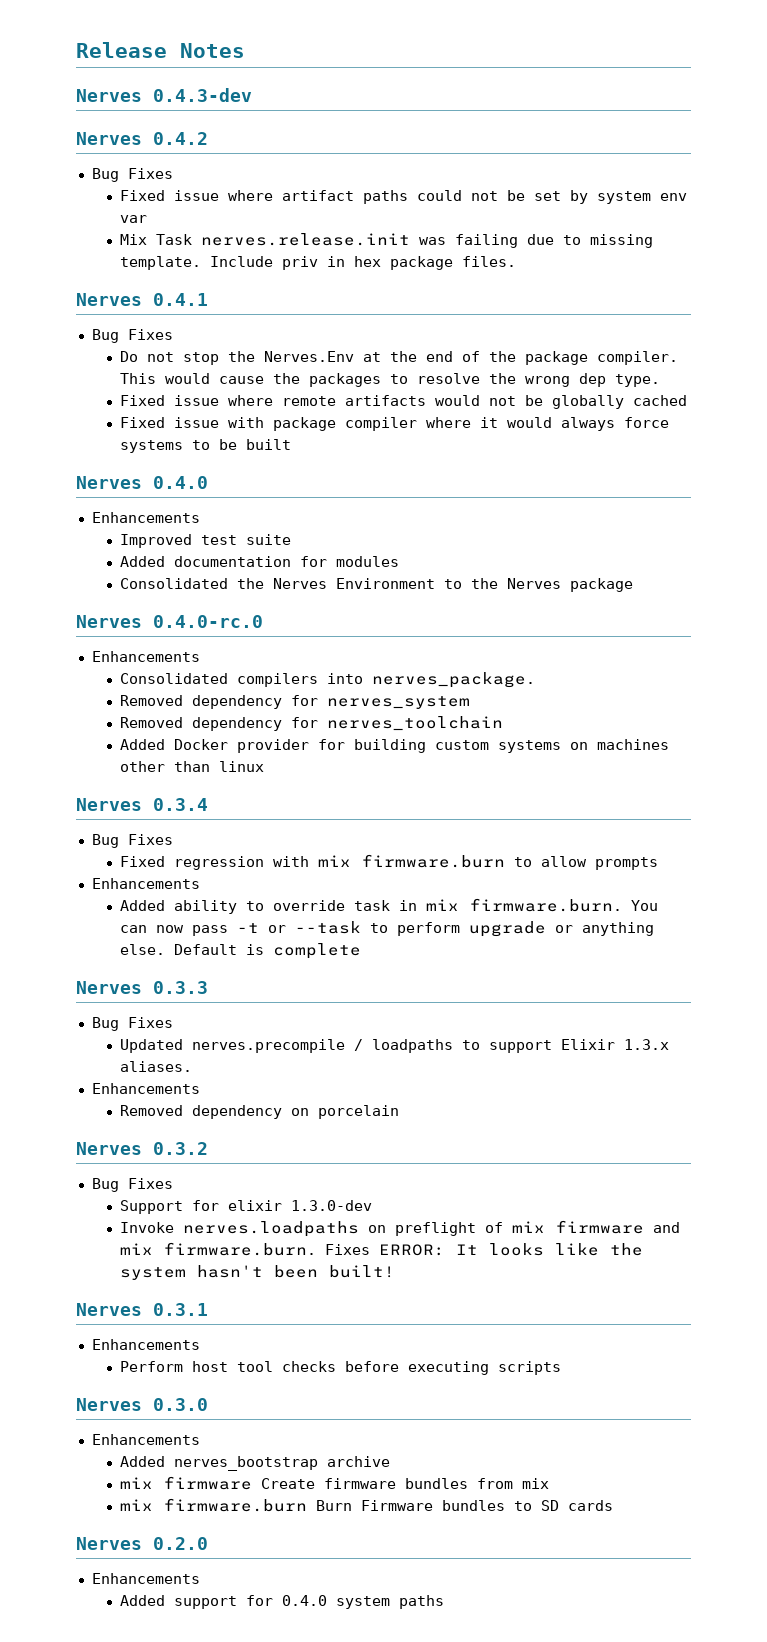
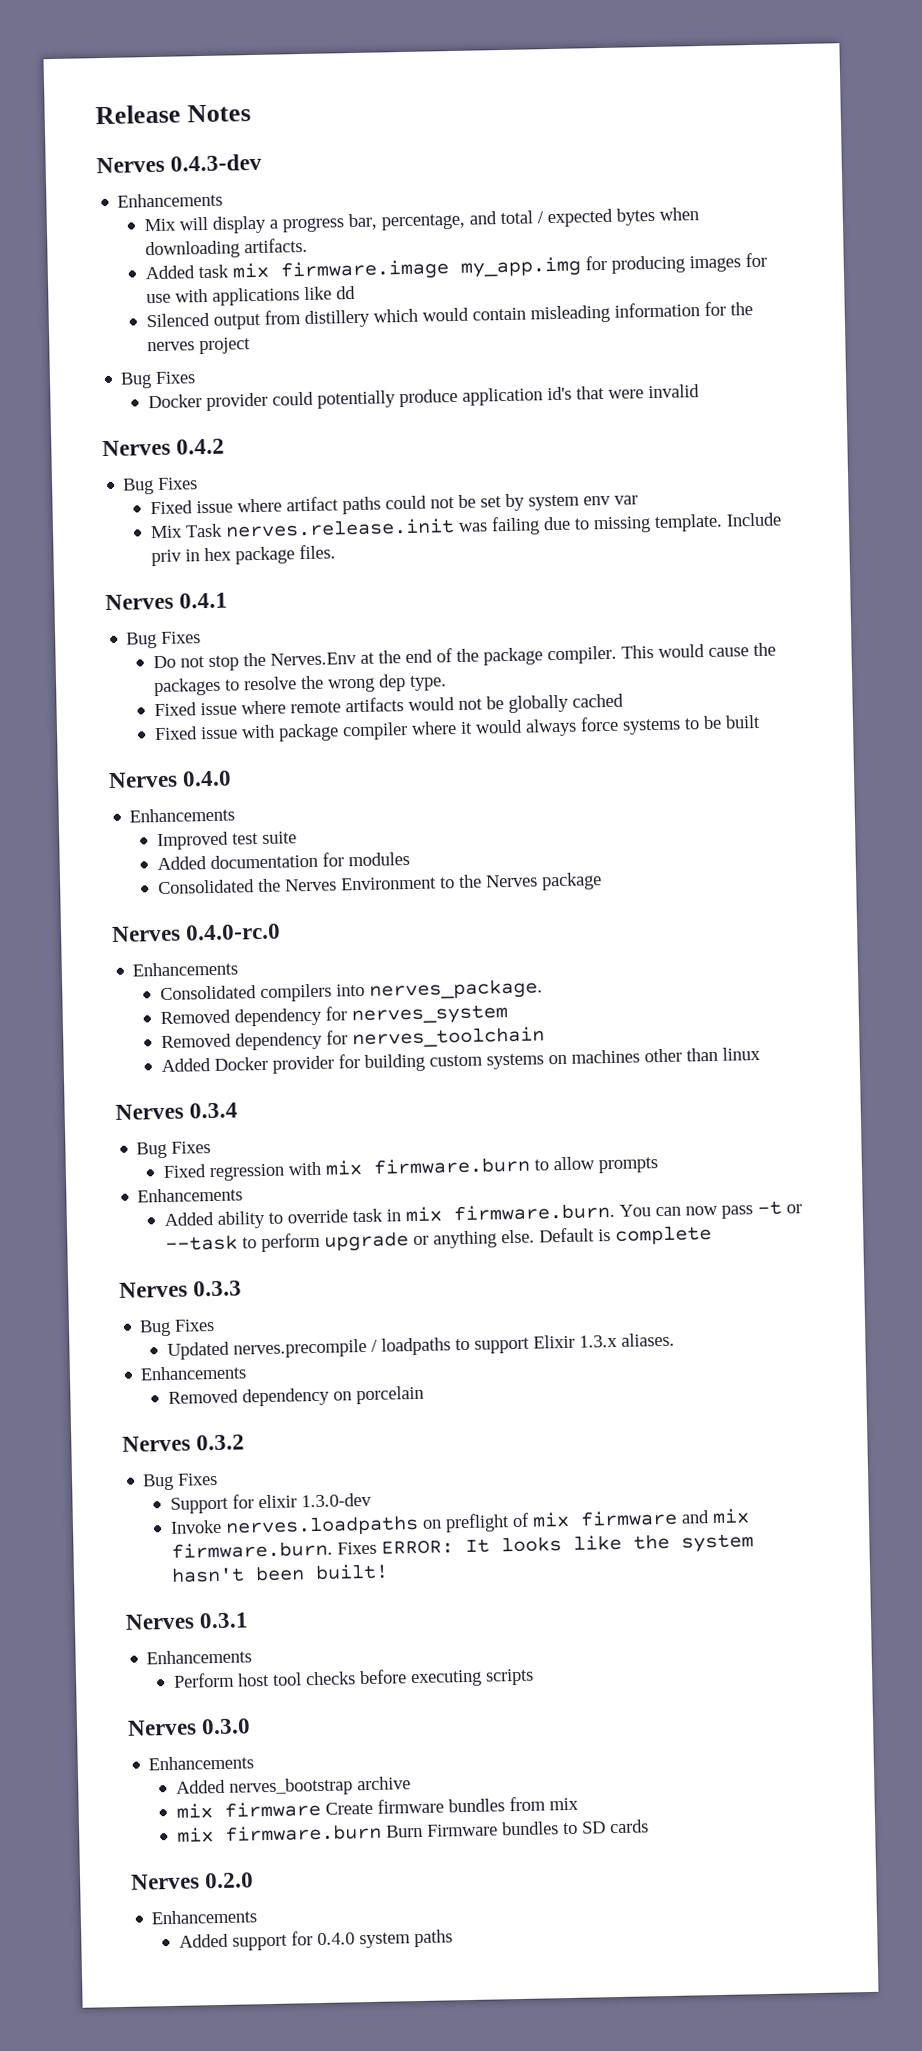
  Nerves 0.4.3-dev
+ Enhancements
+ Mix will display a progress bar, percentage, and total / expected bytes when downloading artifacts.
+ Added task mix firmware.image my_app.img for producing images for use with applications like dd
+ Silenced output from distillery which would contain misleading information for the nerves project
+ Bug Fixes
+ Docker provider could potentially produce application id's that were invalid

